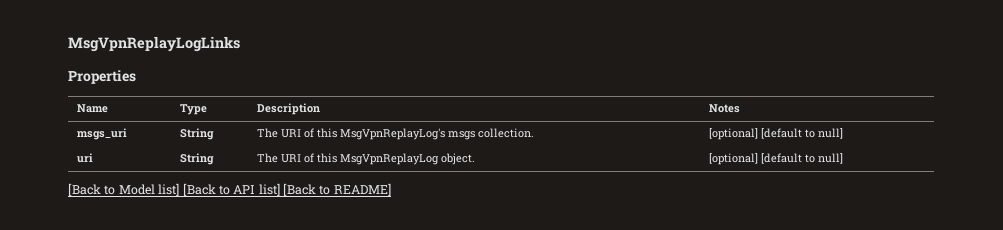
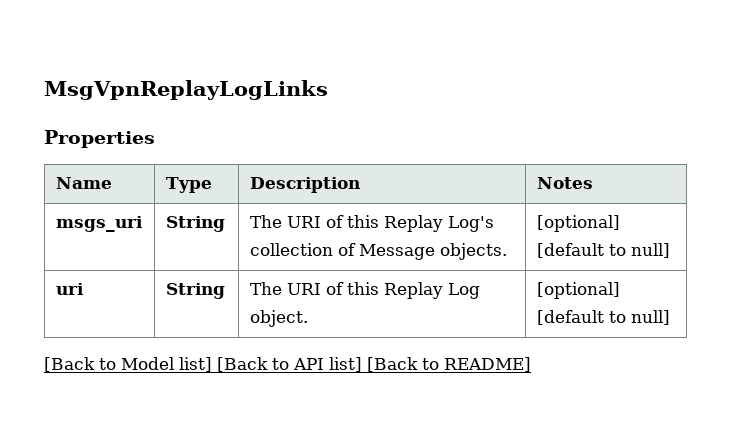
- msgs_uri | String | The URI of this MsgVpnReplayLog's msgs collection. | [optional] [default to null]
+ msgs_uri | String | The URI of this Replay Log's collection of Message objects. | [optional] [default to null]
- uri | String | The URI of this MsgVpnReplayLog object. | [optional] [default to null]
+ uri | String | The URI of this Replay Log object. | [optional] [default to null]

